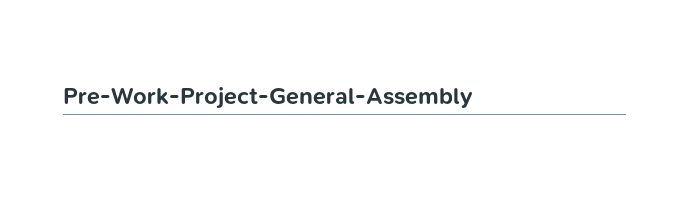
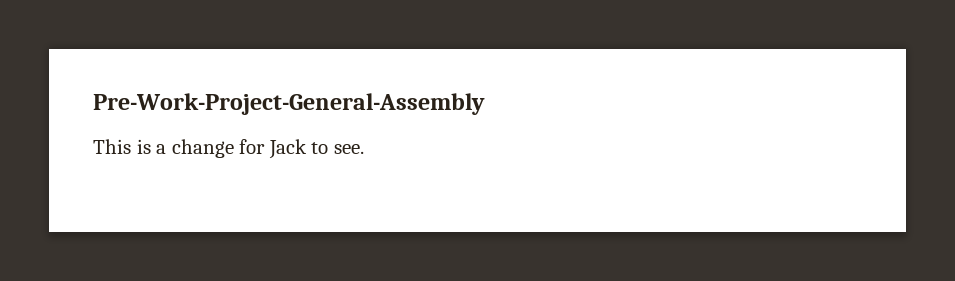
+ This is a change for Jack to see.

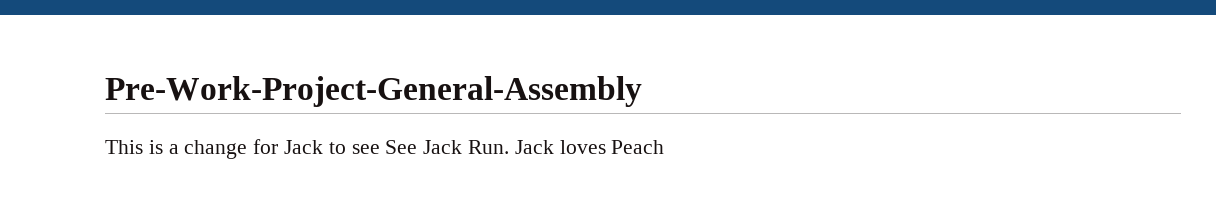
- This is a change for Jack to see.
+ This is a change for Jack to see See Jack Run. Jack loves Peach

